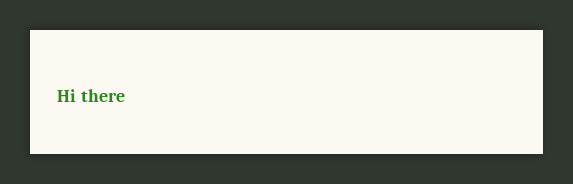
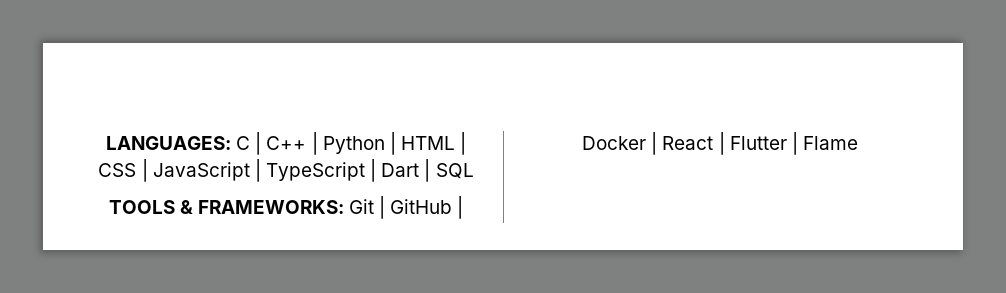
- Hi there
+ LANGUAGES: C | C++ | Python | HTML | CSS | JavaScript | TypeScript | Dart | SQL
+ TOOLS & FRAMEWORKS: Git | GitHub | Docker | React | Flutter | Flame

